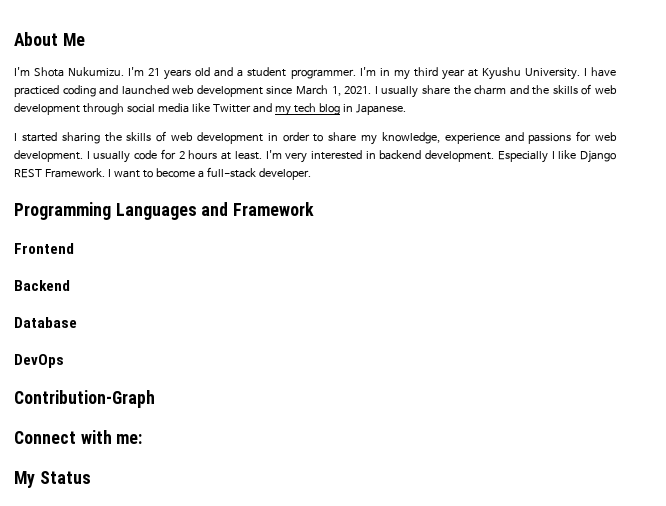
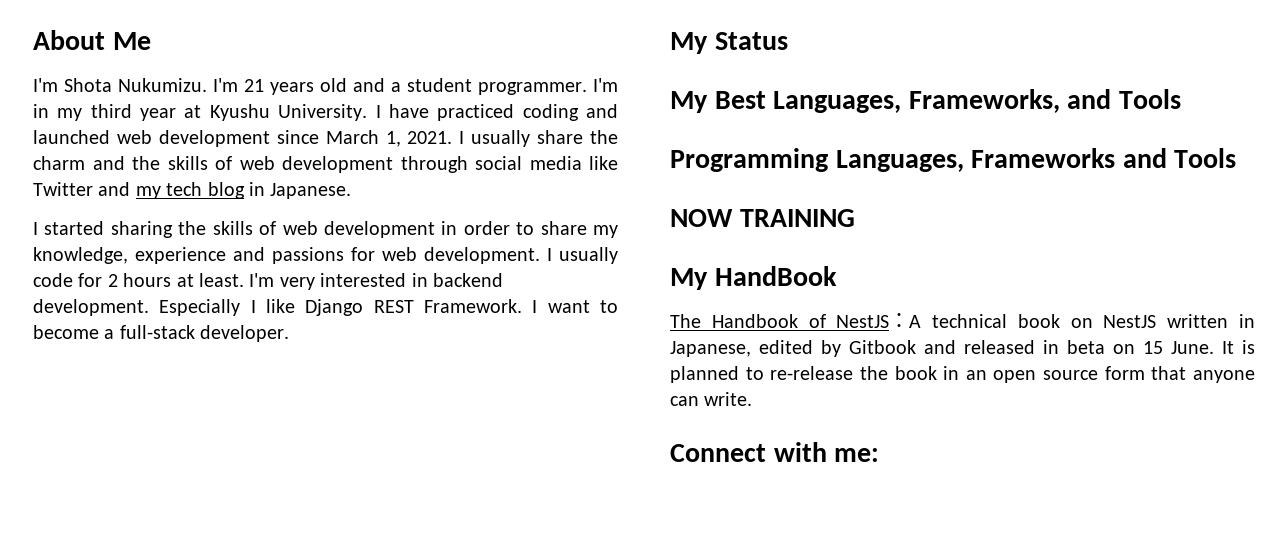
- Programming Languages and Framework
- Frontend
- Backend
- Database
- DevOps
- Contribution-Graph
+ My Status
+ My Best Languages, Frameworks, and Tools
+ Programming Languages, Frameworks and Tools
+ NOW TRAINING
+ My HandBook
+ The Handbook of NestJS：A technical book on NestJS written in Japanese, edited by Gitbook and released in beta on 15 June. It is planned to re-release the book in an open source form that anyone can write.
- My Status

